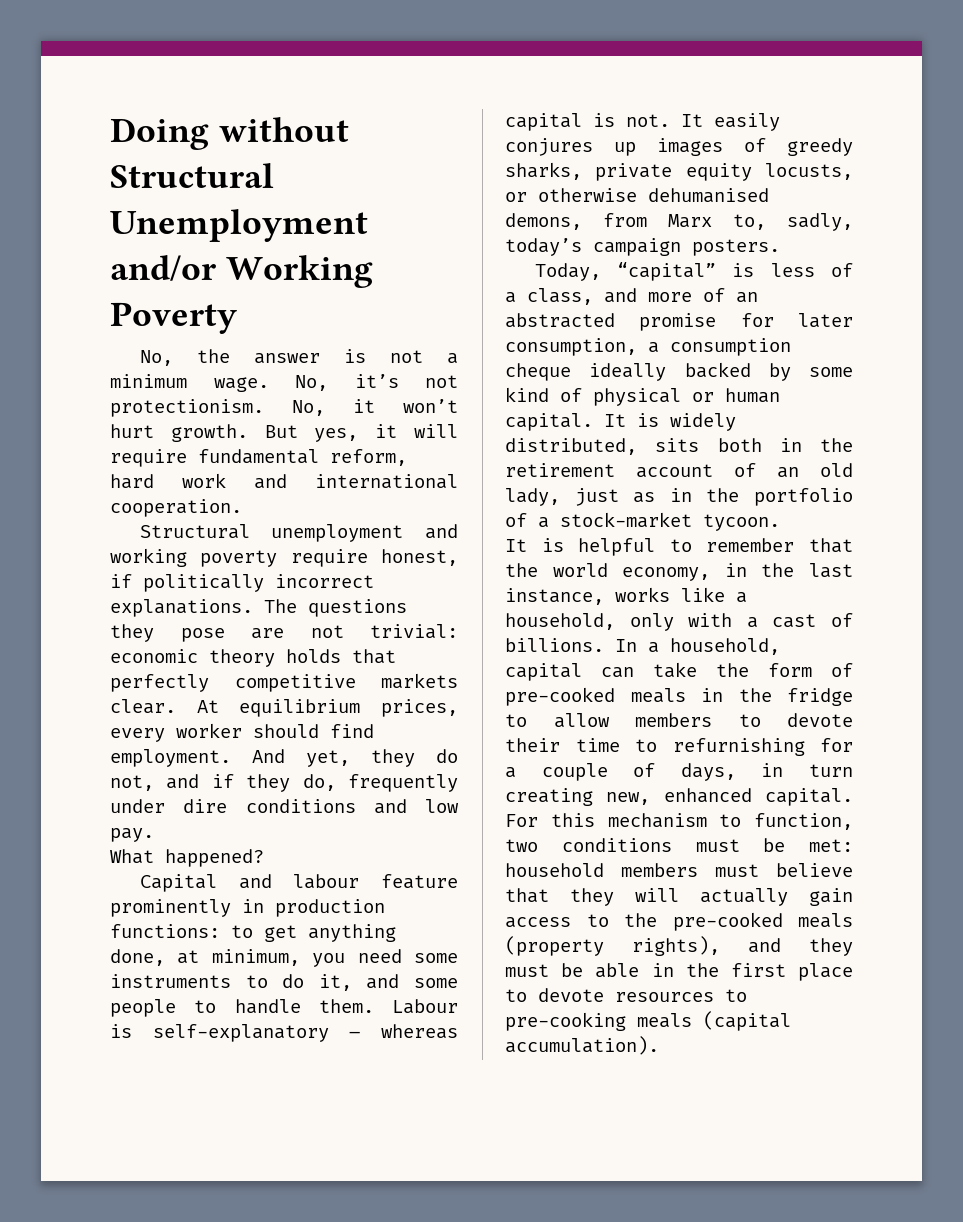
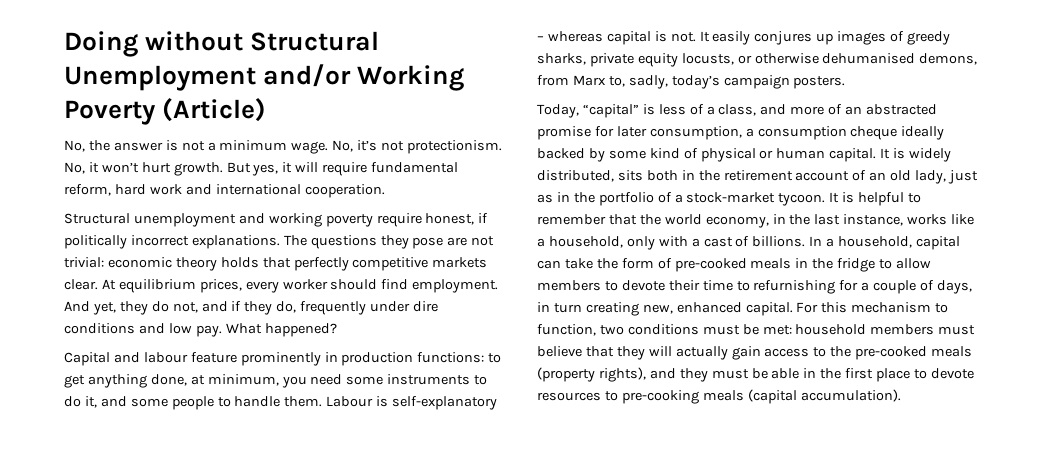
- Doing without Structural Unemployment and/or Working Poverty
+ Doing without Structural Unemployment and/or Working Poverty (Article)
- And yet, they do not, and if they do, frequently under dire conditions and low pay.
- What happened?
+ And yet, they do not, and if they do, frequently under dire conditions and low pay. What happened?
- It is widely distributed, sits both in the retirement account of an old lady, just as in the portfolio of a stock-market tycoon.
- It is helpful to remember that the world economy, in the last instance, works like a household, only with a cast of billions.
+ It is widely distributed, sits both in the retirement account of an old lady, just as in the portfolio of a stock-market tycoon. It is helpful to remember that the world economy, in the last instance, works like a household, only with a cast of billions.

